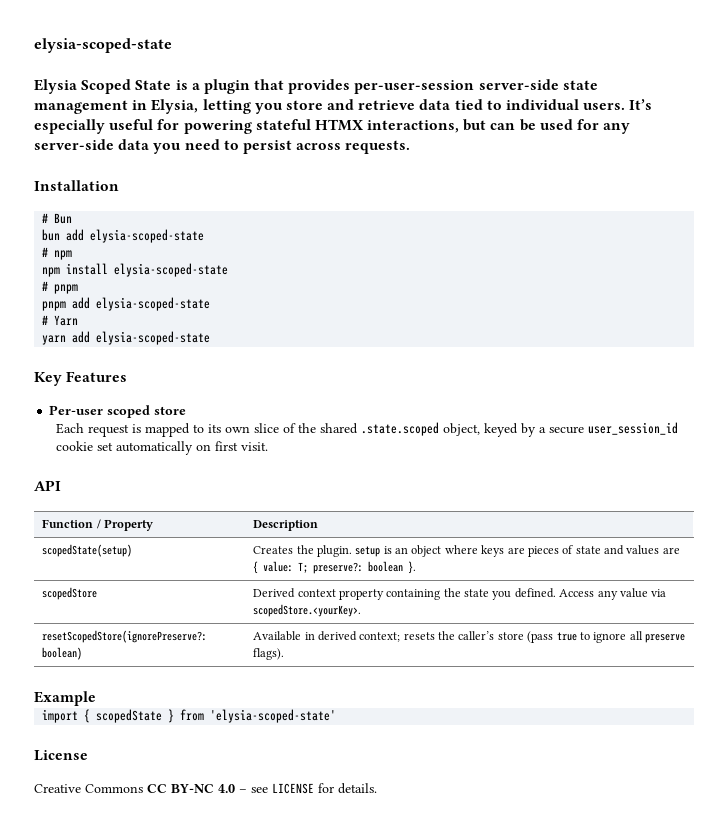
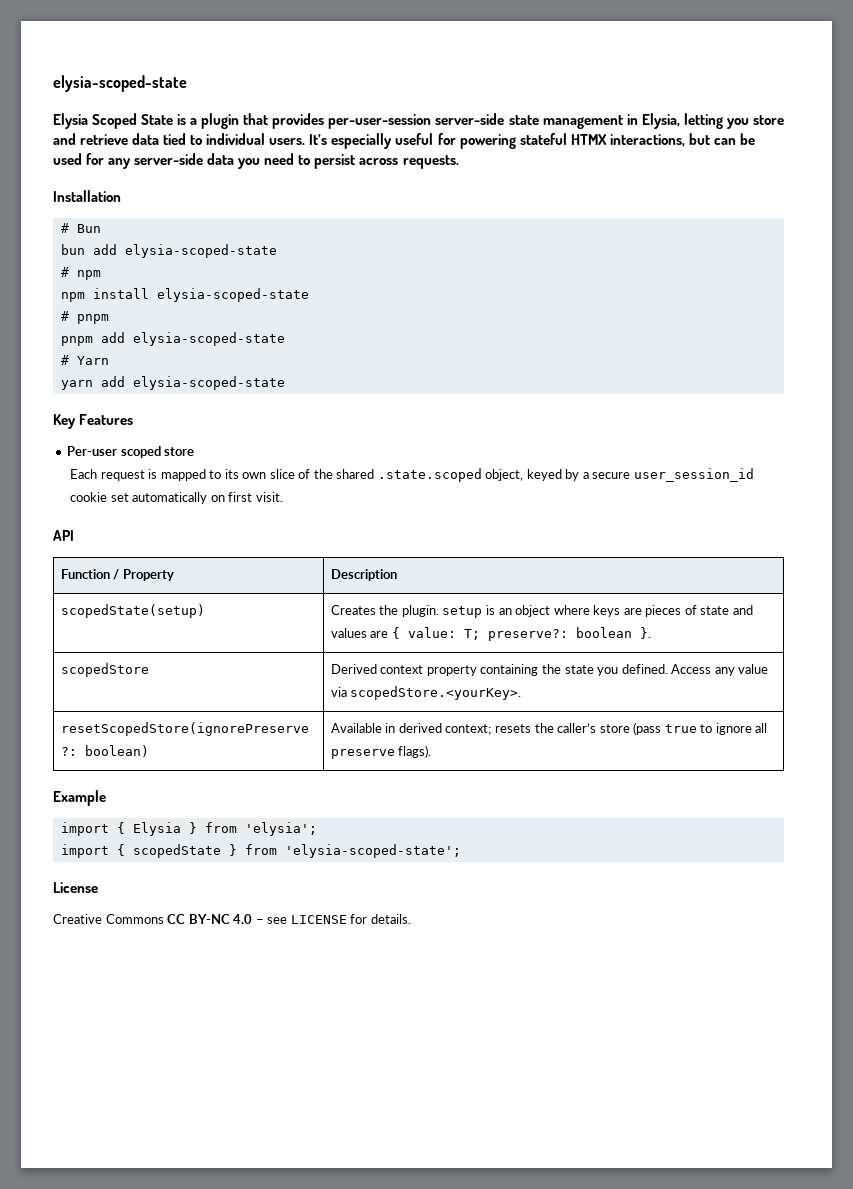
+ import { Elysia } from 'elysia';
- import { scopedState } from 'elysia-scoped-state'
+ import { scopedState } from 'elysia-scoped-state';

